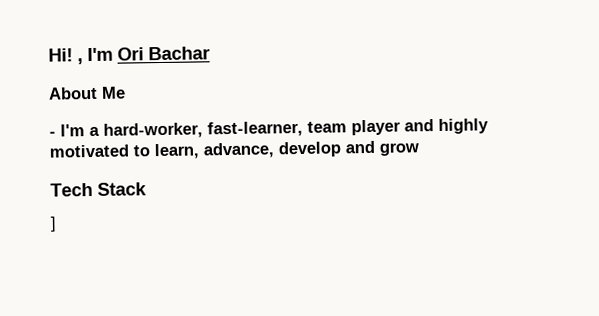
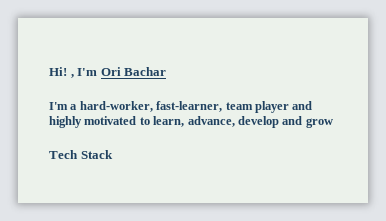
- About Me
- - I'm a hard-worker, fast-learner, team player and highly motivated to learn, advance, develop and grow
+ I'm a hard-worker, fast-learner, team player and highly motivated to learn, advance, develop and grow
- ]

